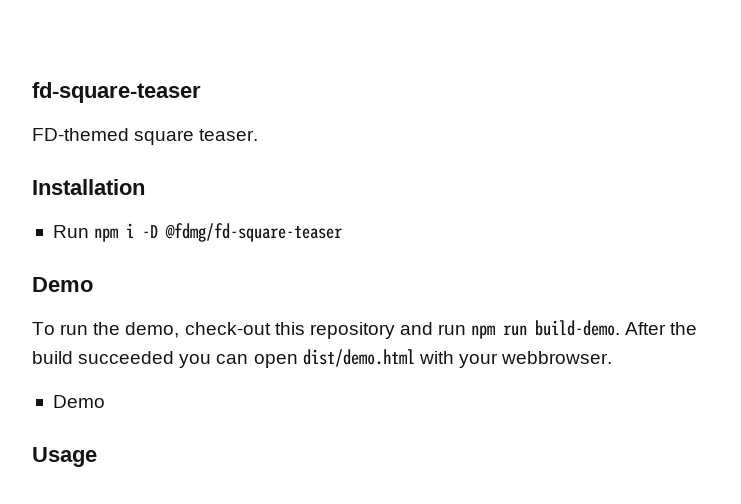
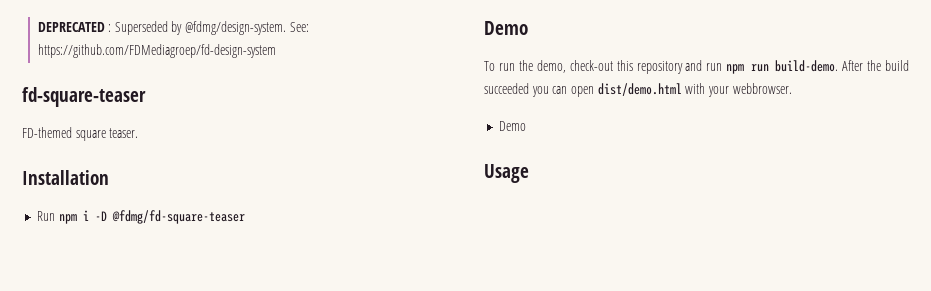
+ DEPRECATED : Superseded by @fdmg/design-system. See: https://github.com/FDMediagroep/fd-design-system

